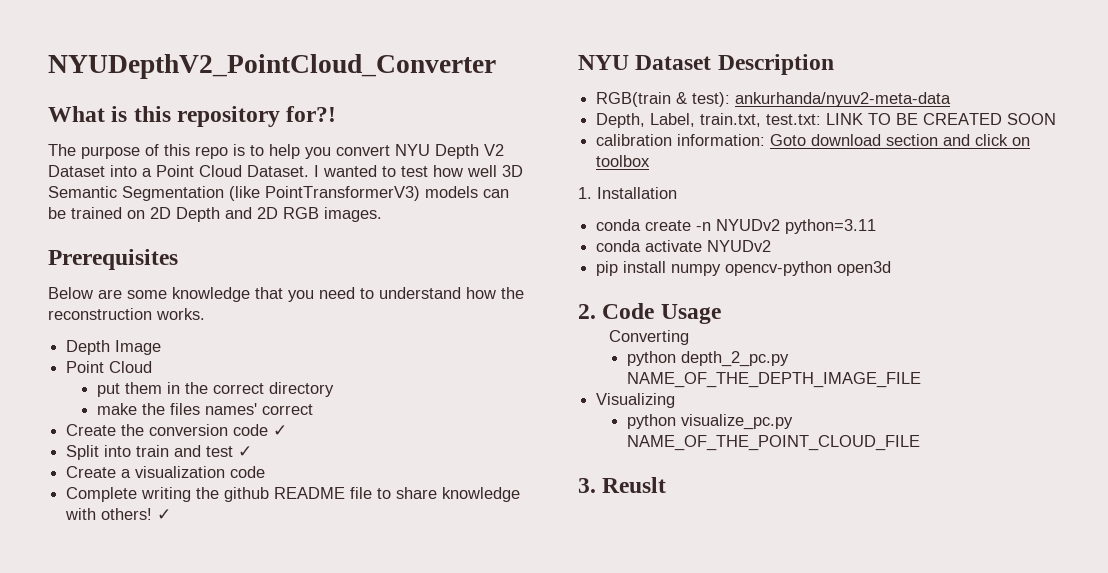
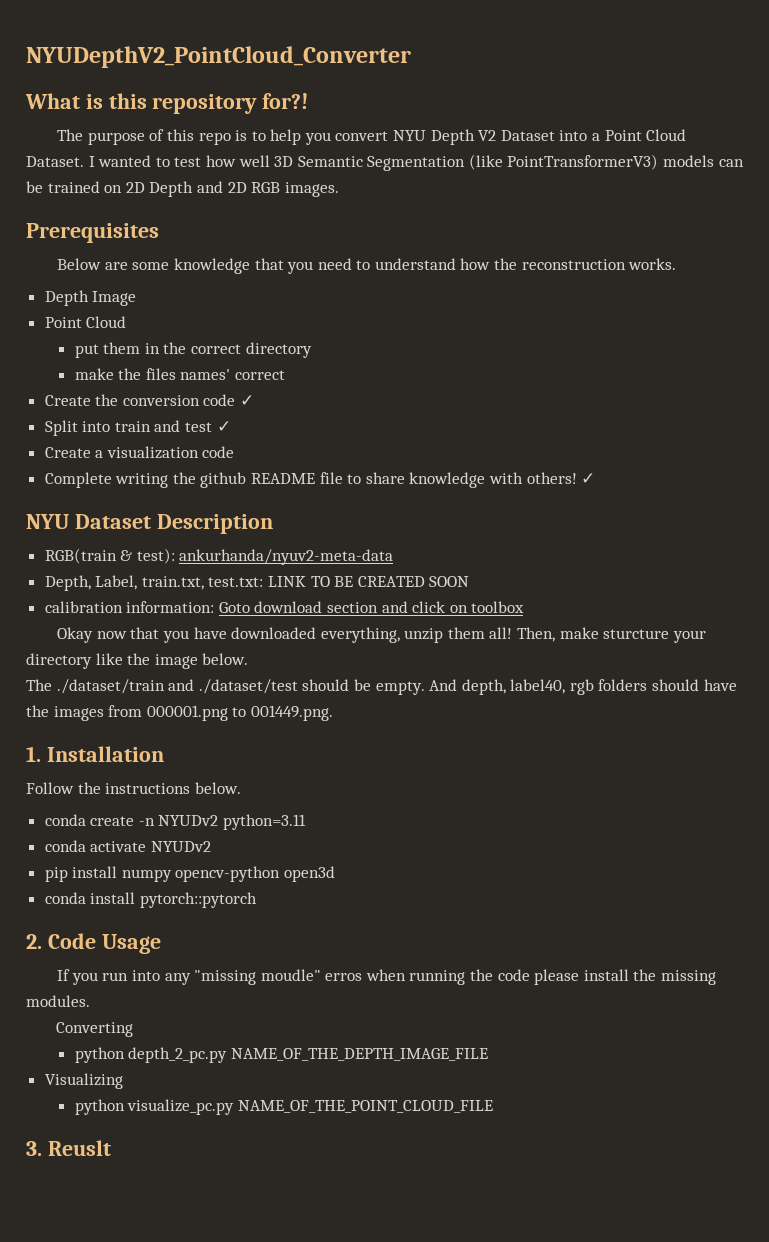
+ Okay now that you have downloaded everything, unzip them all! Then, make sturcture your directory like the image below.
+ The ./dataset/train and ./dataset/test should be empty. And depth, label40, rgb folders should have the images from 000001.png to 001449.png.
  1. Installation
+ Follow the instructions below.
+ conda install pytorch::pytorch
+ If you run into any "missing moudle" erros when running the code please install the missing modules.

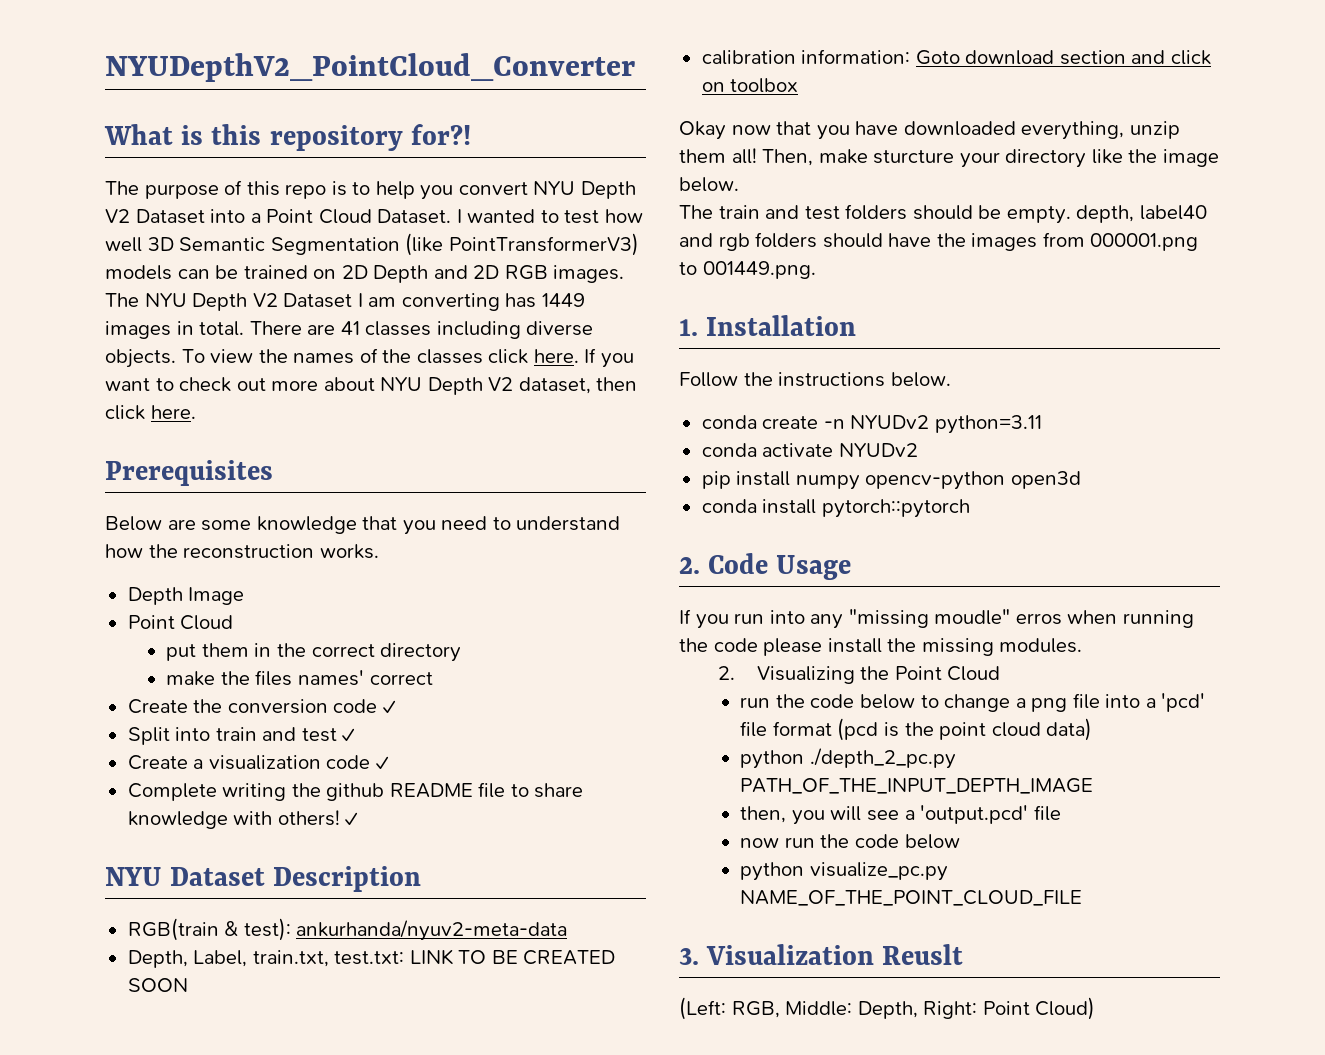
+ The NYU Depth V2 Dataset I am converting has 1449 images in total. There are 41 classes including diverse objects. To view the names of the classes click here. If you want to check out more about NYU Depth V2 dataset, then click here.
- Create a visualization code
+ Create a visualization code ✓
- The ./dataset/train and ./dataset/test should be empty. And depth, label40, rgb folders should have the images from 000001.png to 001449.png.
+ The train and test folders should be empty. depth, label40 and rgb folders should have the images from 000001.png to 001449.png.
- Converting
- python depth_2_pc.py NAME_OF_THE_DEPTH_IMAGE_FILE
- Visualizing
+ 2. Visualizing the Point Cloud
+ run the code below to change a png file into a 'pcd' file format (pcd is the point cloud data)
+ python ./depth_2_pc.py PATH_OF_THE_INPUT_DEPTH_IMAGE
+ then, you will see a 'output.pcd' file
+ now run the code below
- 3. Reuslt
+ 3. Visualization Reuslt
+ (Left: RGB, Middle: Depth, Right: Point Cloud)

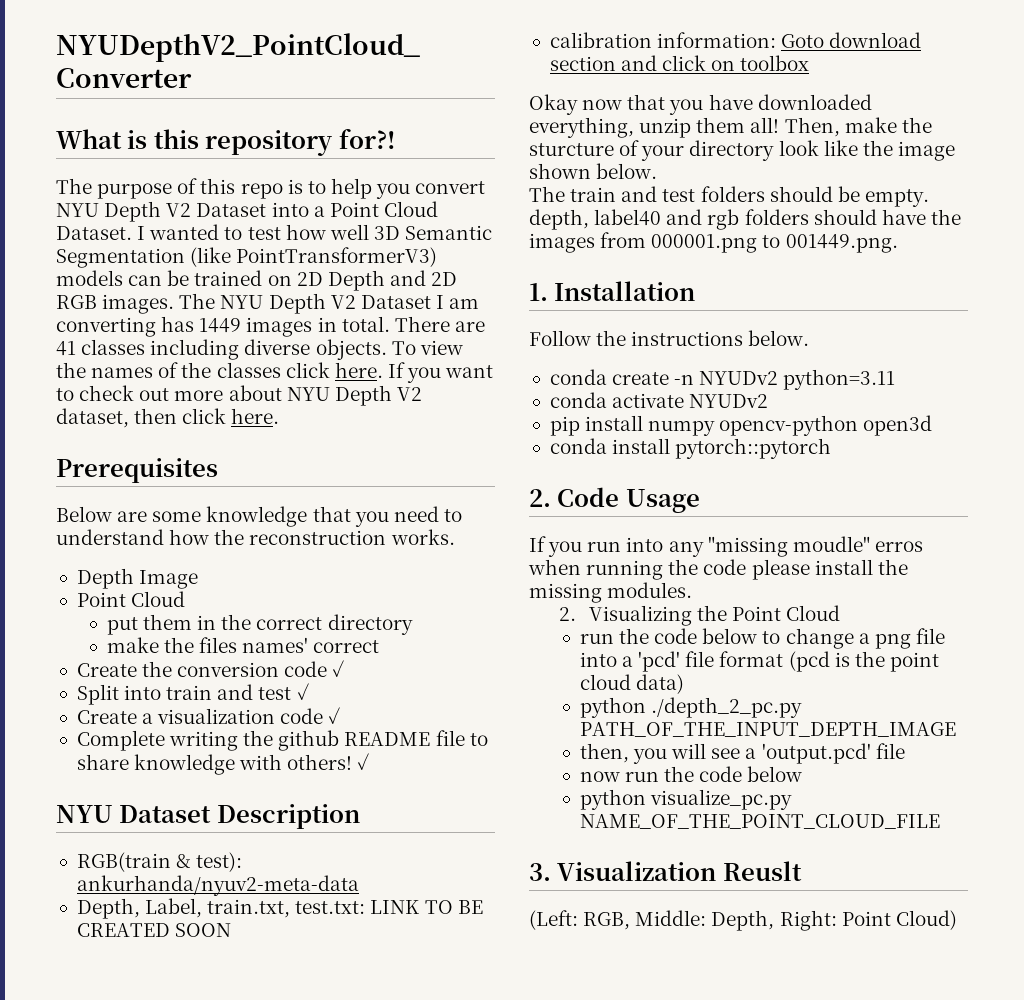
- Then, make sturcture your directory like the image below.
+ Then, make the sturcture of your directory look like the image shown below.

